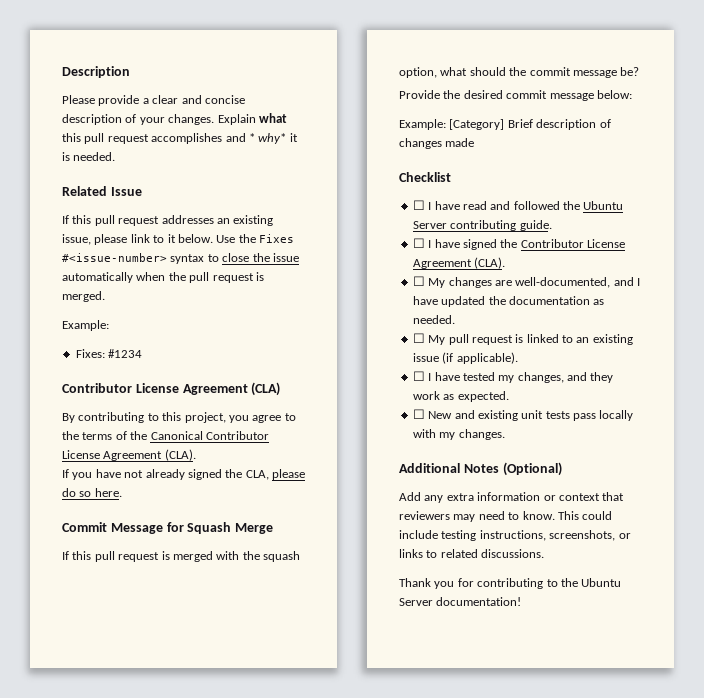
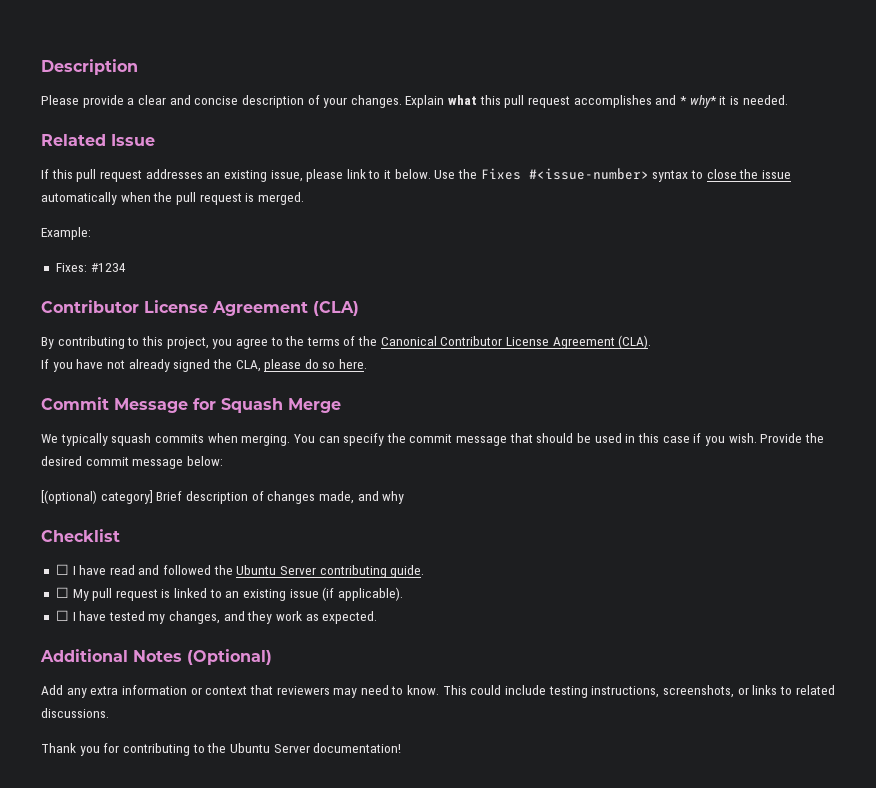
- If this pull request is merged with the squash option, what should the commit message be?
- Provide the desired commit message below:
+ We typically squash commits when merging. You can specify the commit message that should be used in this case if you wish. Provide the desired commit message below:
- Example: [Category] Brief description of changes made
+ [(optional) category] Brief description of changes made, and why
- ☐ I have signed the Contributor License Agreement (CLA).
- ☐ My changes are well-documented, and I have updated the documentation as needed.
- ☐ New and existing unit tests pass locally with my changes.

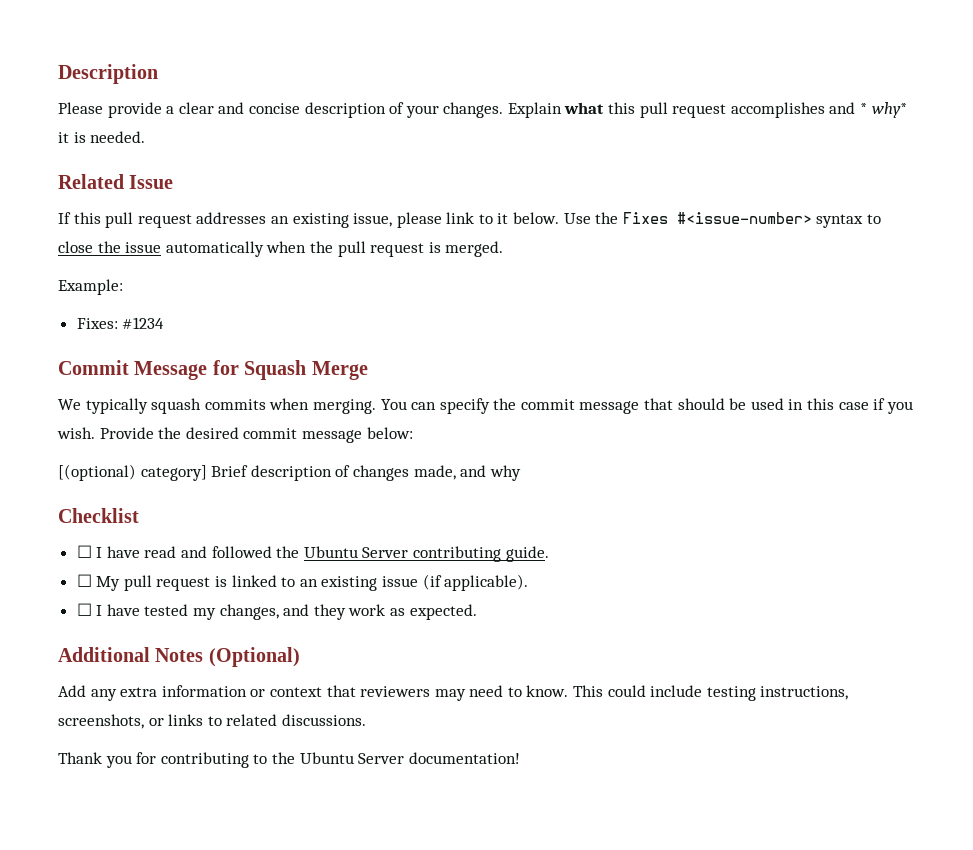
- Contributor License Agreement (CLA)
- By contributing to this project, you agree to the terms of the Canonical Contributor License Agreement (CLA).
- If you have not already signed the CLA, please do so here.

